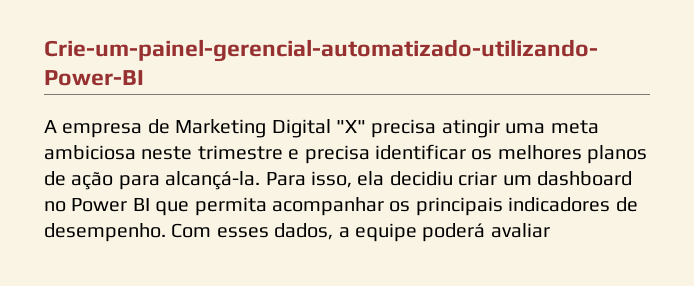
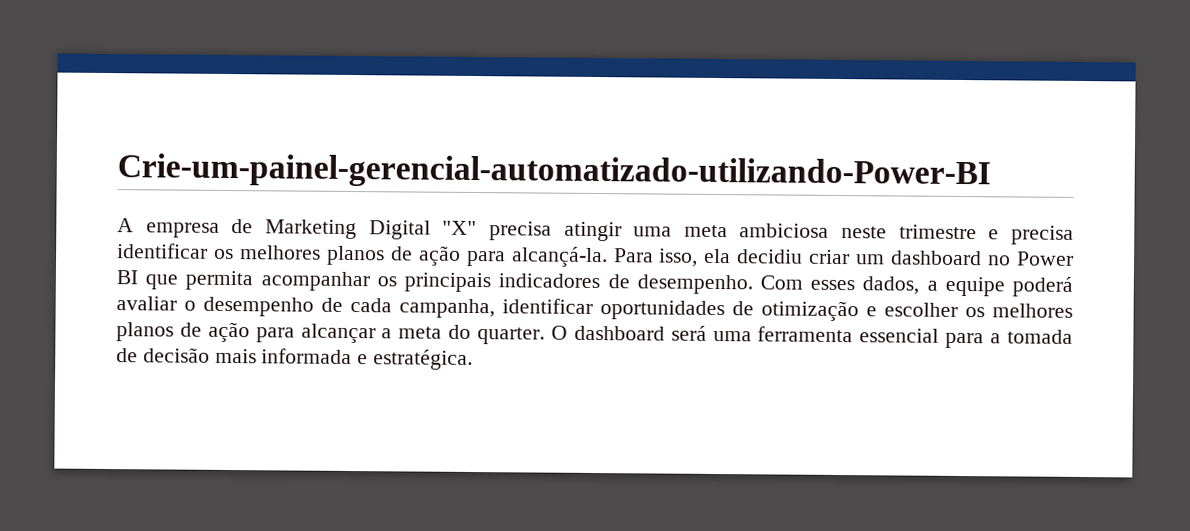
- Com esses dados, a equipe poderá avaliar
+ Com esses dados, a equipe poderá avaliar o desempenho de cada campanha, identificar oportunidades de otimização e escolher os melhores planos de ação para alcançar a meta do quarter. O dashboard será uma ferramenta essencial para a tomada de decisão mais informada e estratégica.

